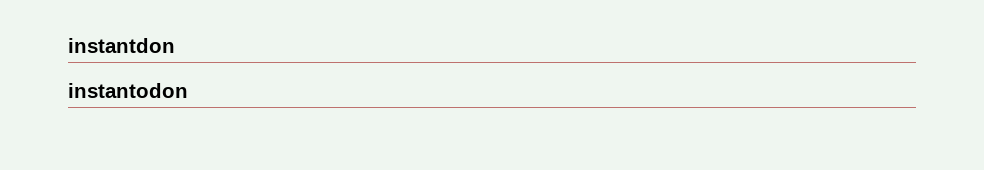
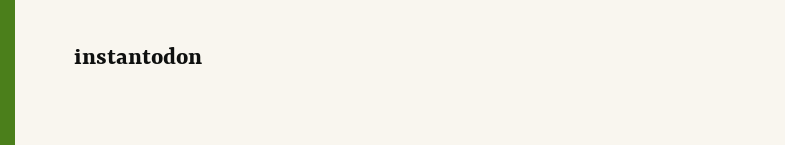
- instantdon

